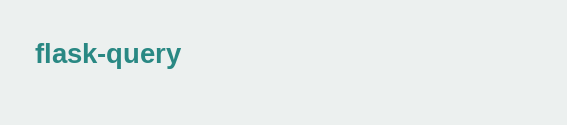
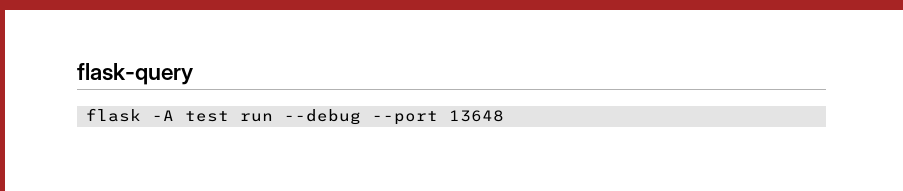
+ flask -A test run --debug --port 13648

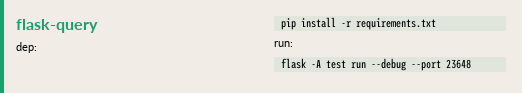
+ dep:
+ pip install -r requirements.txt
+ run:
- flask -A test run --debug --port 13648
+ flask -A test run --debug --port 23648

